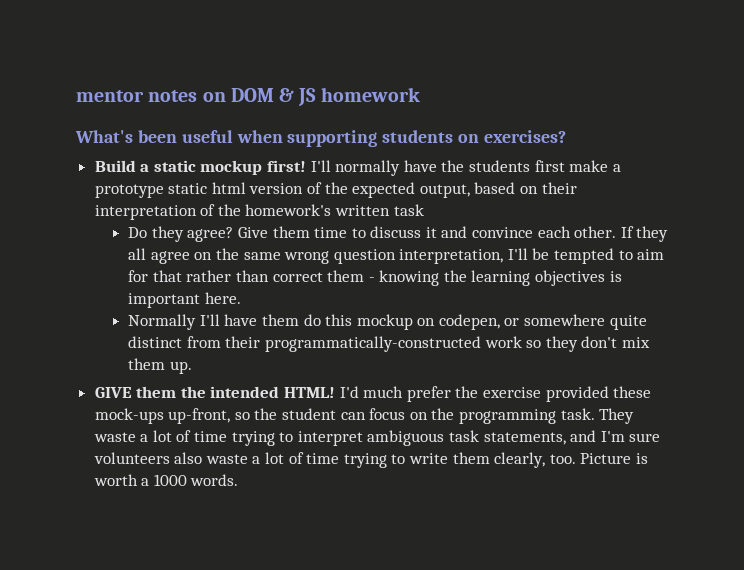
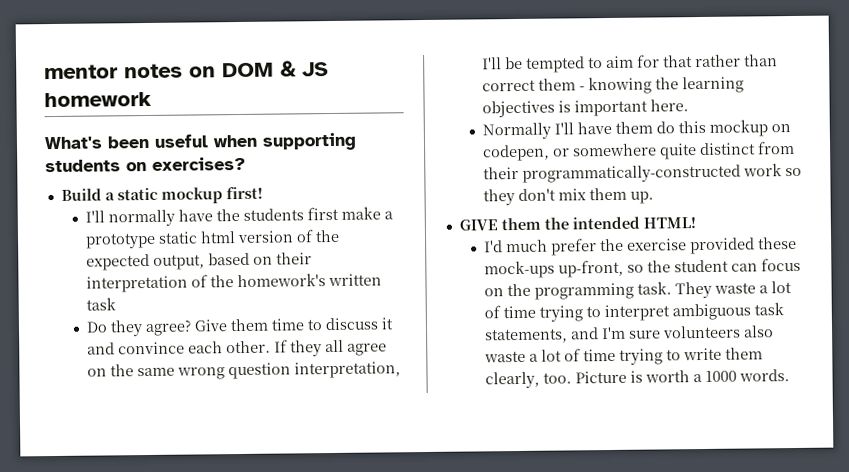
- Build a static mockup first! I'll normally have the students first make a prototype static html version of the expected output, based on their interpretation of the homework's written task
+ Build a static mockup first!
+ I'll normally have the students first make a prototype static html version of the expected output, based on their interpretation of the homework's written task
- GIVE them the intended HTML! I'd much prefer the exercise provided these mock-ups up-front, so the student can focus on the programming task.
+ GIVE them the intended HTML!
+ I'd much prefer the exercise provided these mock-ups up-front, so the student can focus on the programming task.

